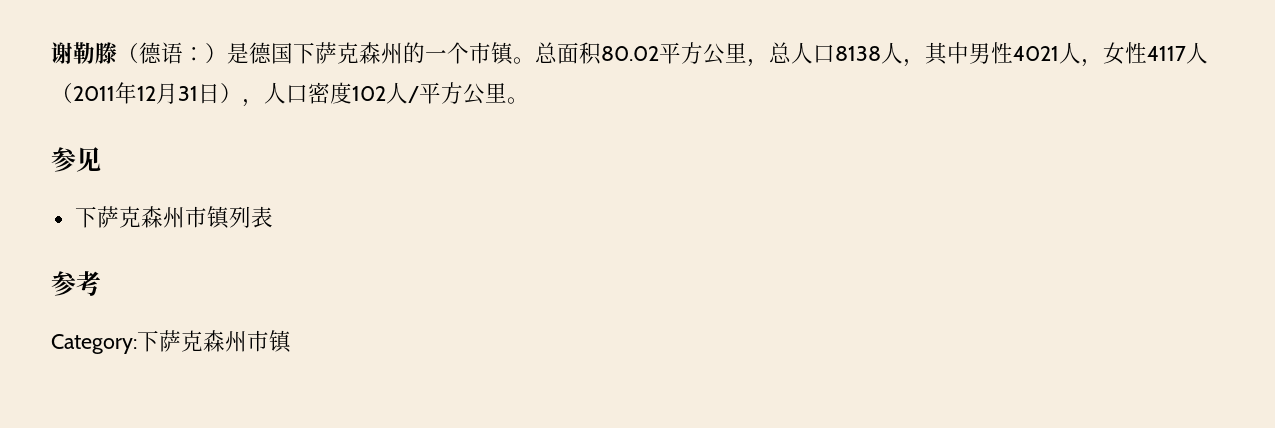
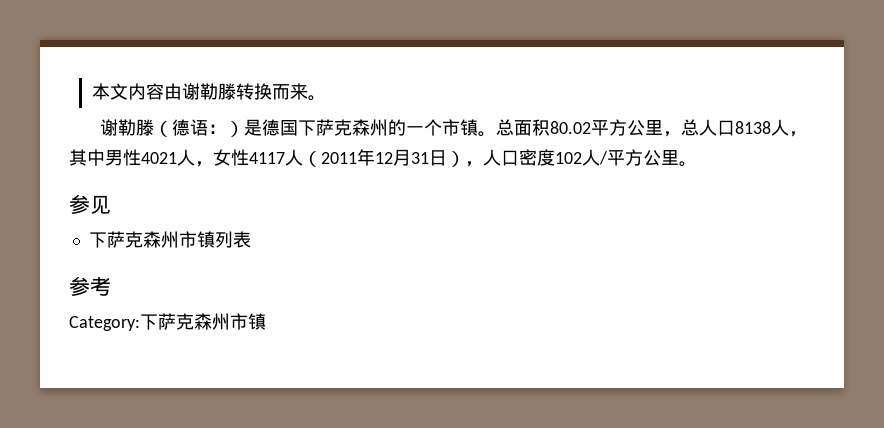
+ 本文内容由谢勒滕转换而来。

